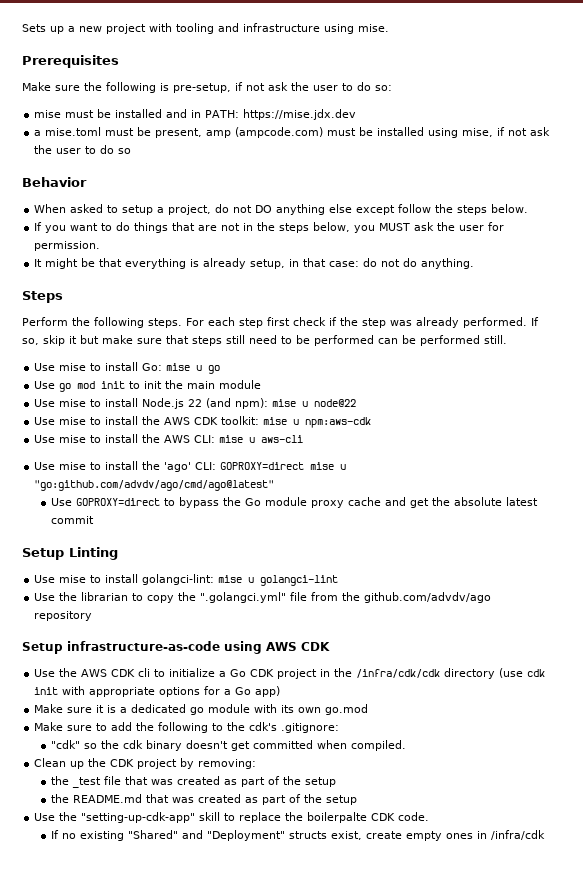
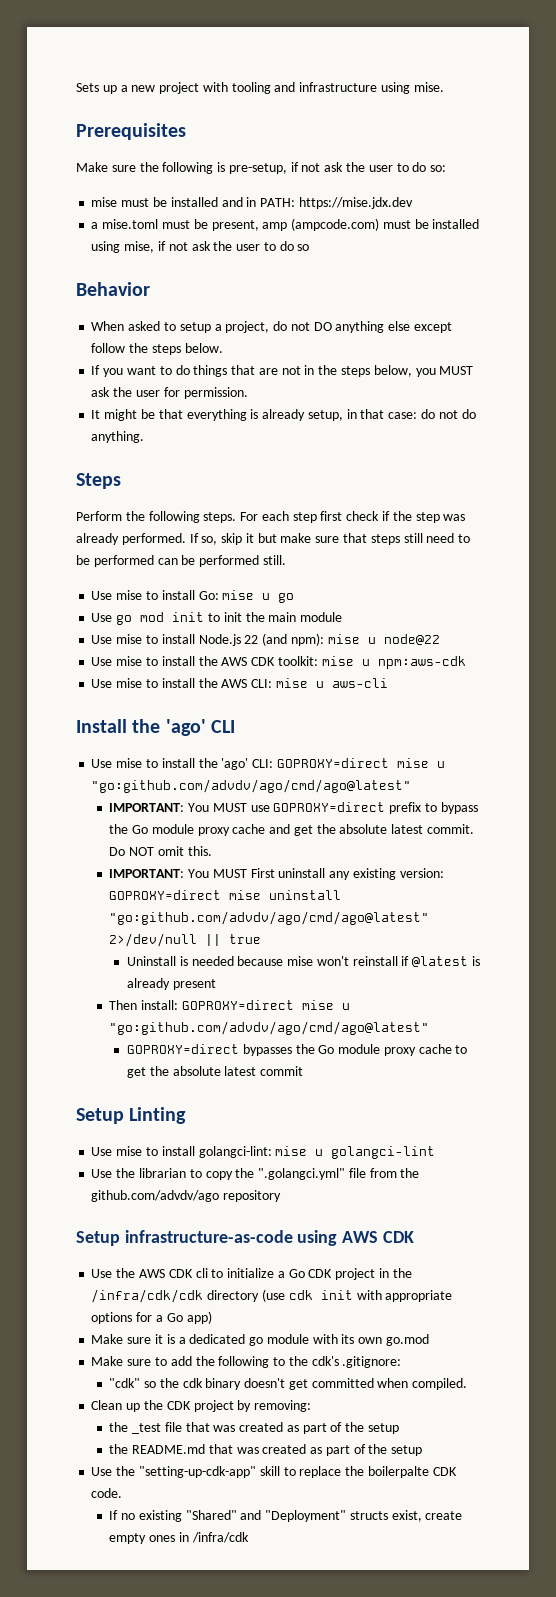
+ Install the 'ago' CLI
- Use GOPROXY=direct to bypass the Go module proxy cache and get the absolute latest commit
+ IMPORTANT: You MUST use GOPROXY=direct prefix to bypass the Go module proxy cache and get the absolute latest commit. Do NOT omit this.
+ IMPORTANT: You MUST First uninstall any existing version: GOPROXY=direct mise uninstall "go:github.com/advdv/ago/cmd/ago@latest" 2>/dev/null || true
+ Uninstall is needed because mise won't reinstall if @latest is already present
+ Then install: GOPROXY=direct mise u "go:github.com/advdv/ago/cmd/ago@latest"
+ GOPROXY=direct bypasses the Go module proxy cache to get the absolute latest commit

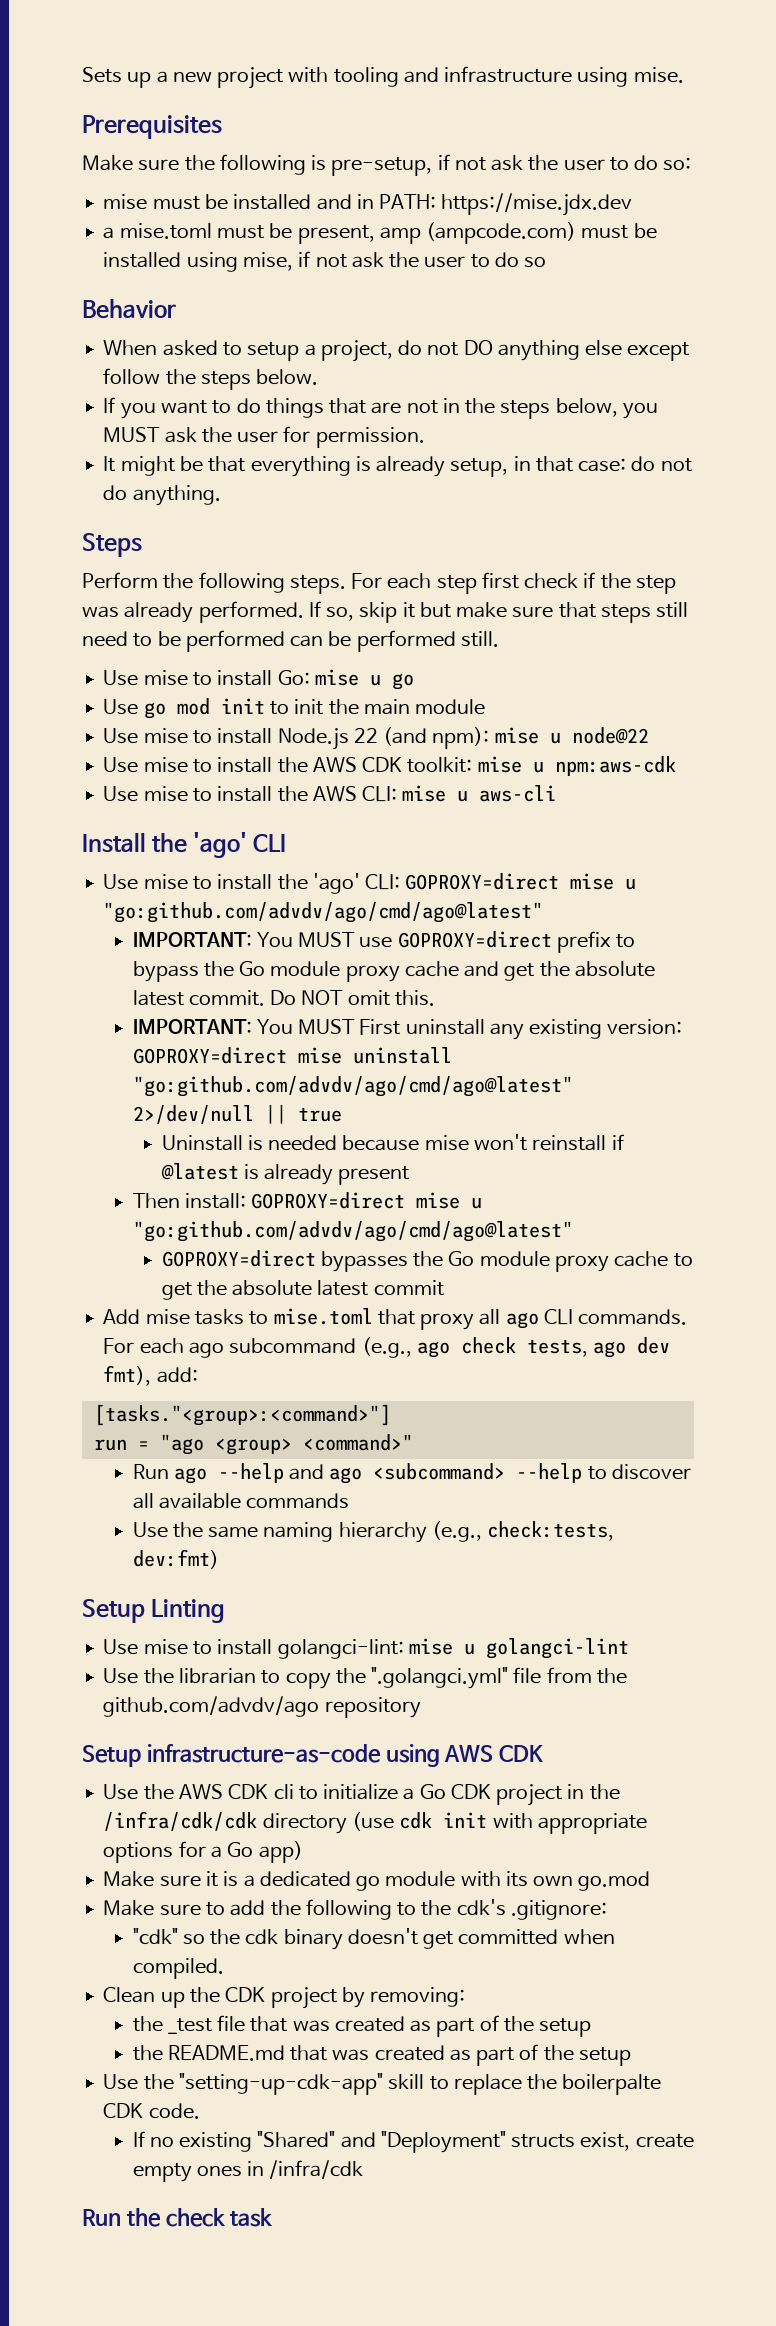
+ Add mise tasks to mise.toml that proxy all ago CLI commands. For each ago subcommand (e.g., ago check tests, ago dev fmt), add:
+ [tasks."<group>:<command>"]
+ run = "ago <group> <command>"
+ Run ago --help and ago <subcommand> --help to discover all available commands
+ Use the same naming hierarchy (e.g., check:tests, dev:fmt)
+ Run the check task

